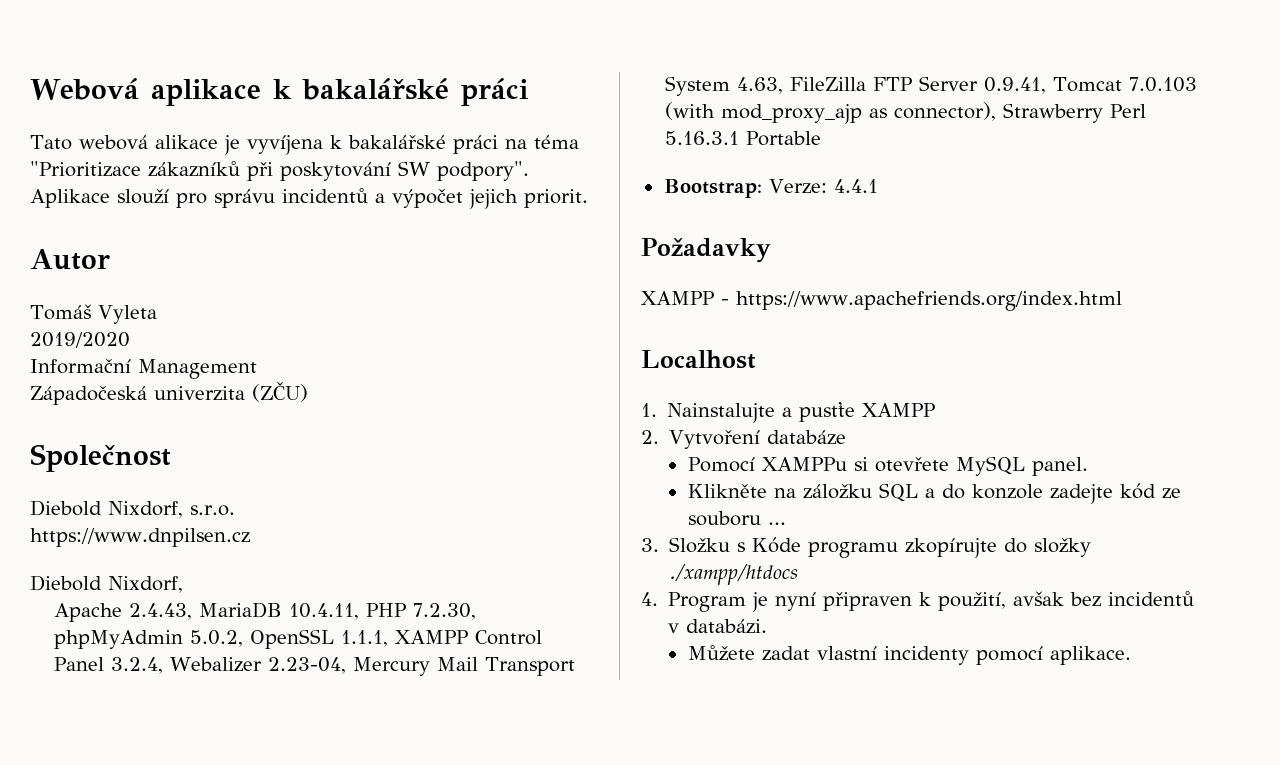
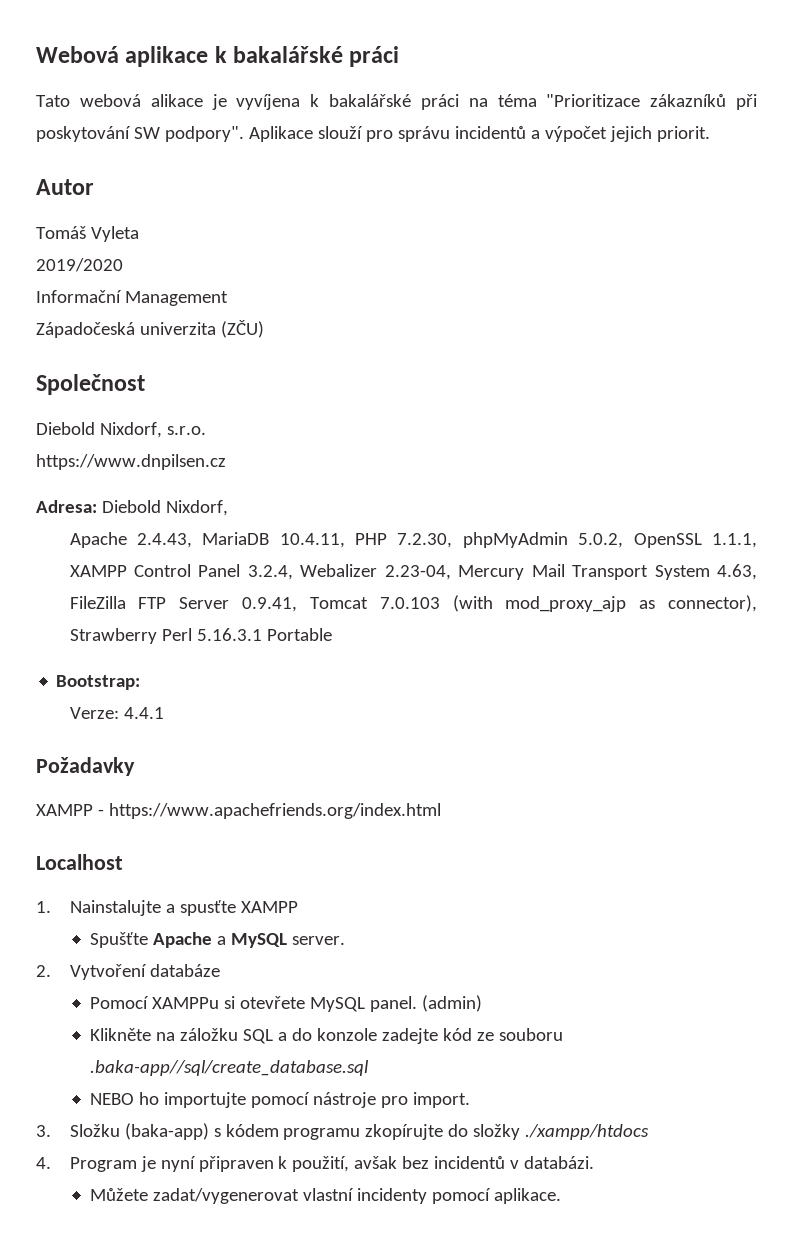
  https://www.dnpilsen.cz
- Diebold Nixdorf,
+ Adresa: Diebold Nixdorf,
- Bootstrap: Verze: 4.4.1
+ Bootstrap:
+ Verze: 4.4.1
- 1. Nainstalujte a pusťte XAMPP
+ 1. Nainstalujte a spusťte XAMPP
+ Spušťte Apache a MySQL server.
+ (admin)
- Klikněte na záložku SQL a do konzole zadejte kód ze souboru ...
+ Klikněte na záložku SQL a do konzole zadejte kód ze souboru .baka-app//sql/create_database.sql
+ NEBO ho importujte pomocí nástroje pro import.
- 3. Složku s Kóde programu zkopírujte do složky ./xampp/htdocs
+ 3. Složku (baka-app) s kódem programu zkopírujte do složky ./xampp/htdocs
- Můžete zadat vlastní incidenty pomocí aplikace.
+ Můžete zadat/vygenerovat vlastní incidenty pomocí aplikace.

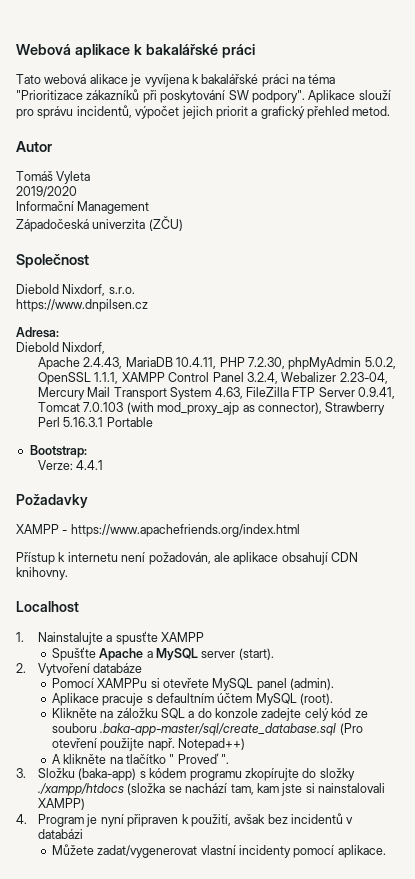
- Aplikace slouží pro správu incidentů a výpočet jejich priorit.
+ Aplikace slouží pro správu incidentů, výpočet jejich priorit a grafický přehled metod.
- Adresa: Diebold Nixdorf,
+ Adresa:
+ Diebold Nixdorf,
+ Přístup k internetu není požadován, ale aplikace obsahují CDN knihovny.
- Spušťte Apache a MySQL server.
+ Spušťte Apache a MySQL server (start).
- Pomocí XAMPPu si otevřete MySQL panel. (admin)
+ Pomocí XAMPPu si otevřete MySQL panel (admin).
+ Aplikace pracuje s defaultním účtem MySQL (root).
- Klikněte na záložku SQL a do konzole zadejte kód ze souboru .baka-app//sql/create_database.sql
- NEBO ho importujte pomocí nástroje pro import.
+ Klikněte na záložku SQL a do konzole zadejte celý kód ze souboru .baka-app-master/sql/create_database.sql (Pro otevření použijte např. Notepad++)
+ A klikněte na tlačítko " Proveď ".
- 3. Složku (baka-app) s kódem programu zkopírujte do složky ./xampp/htdocs
+ 3. Složku (baka-app) s kódem programu zkopírujte do složky ./xampp/htdocs (složka se nachází tam, kam jste si nainstalovali XAMPP)
- 4. Program je nyní připraven k použití, avšak bez incidentů v databázi.
+ 4. Program je nyní připraven k použití, avšak bez incidentů v databázi

